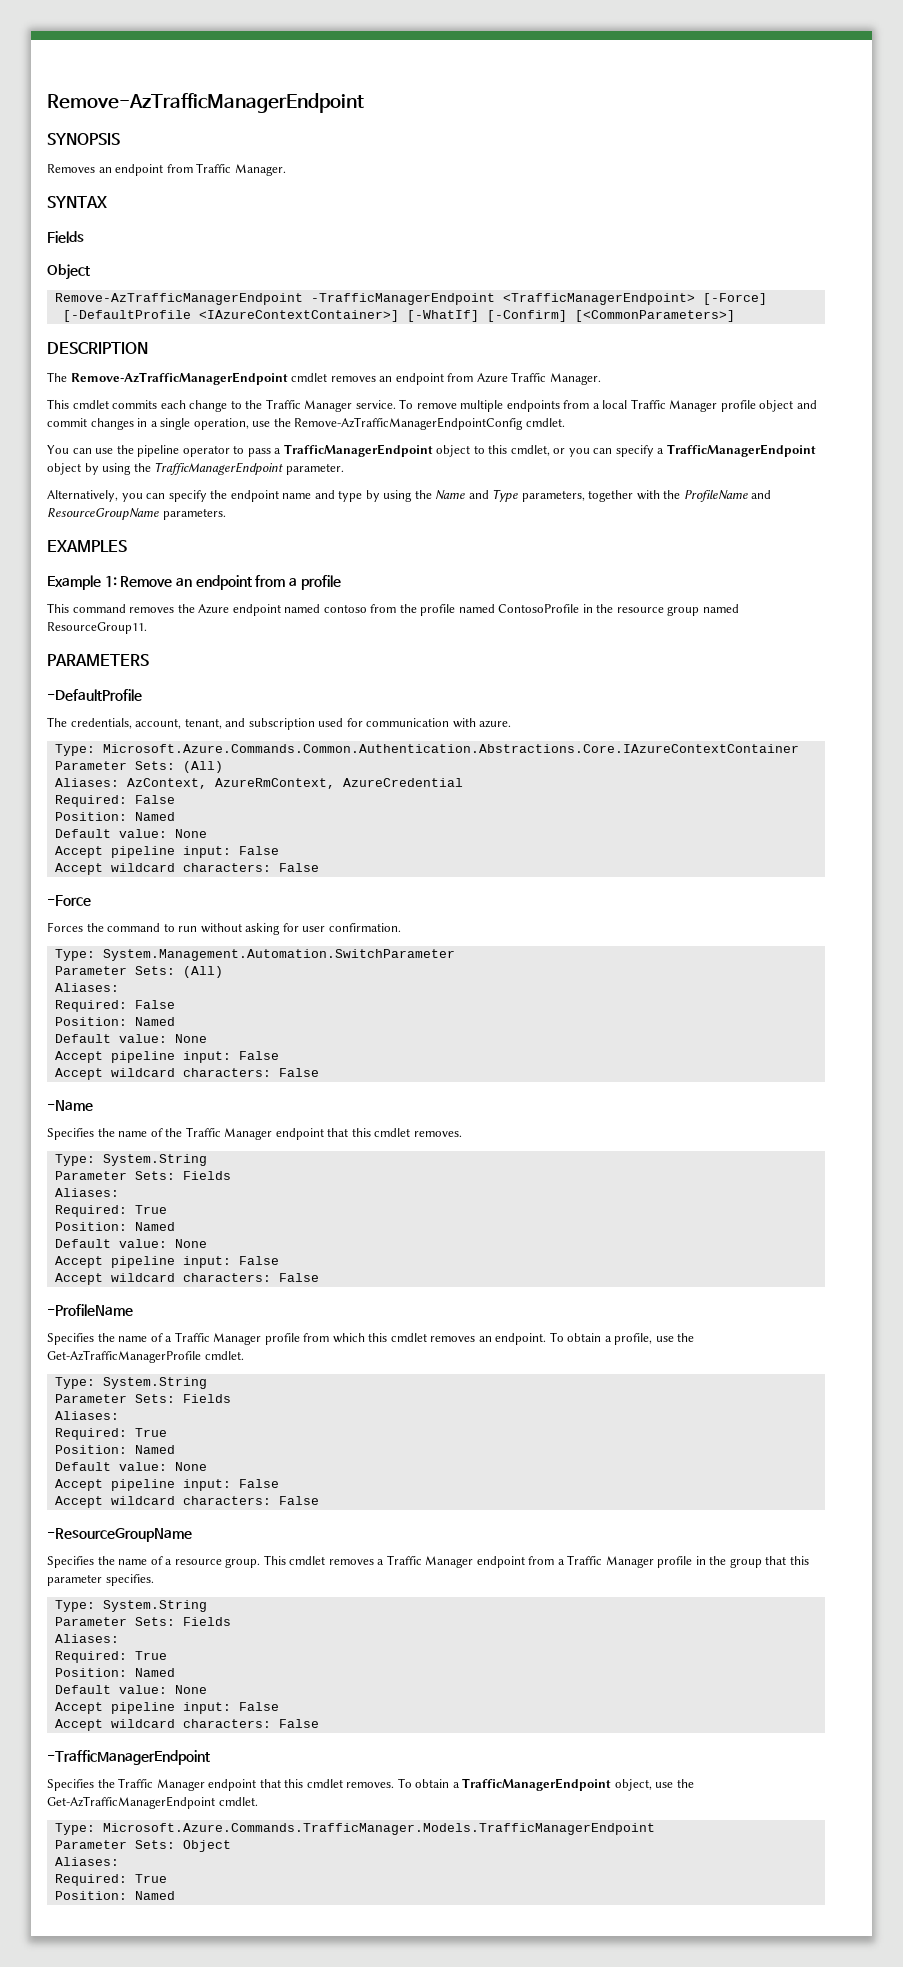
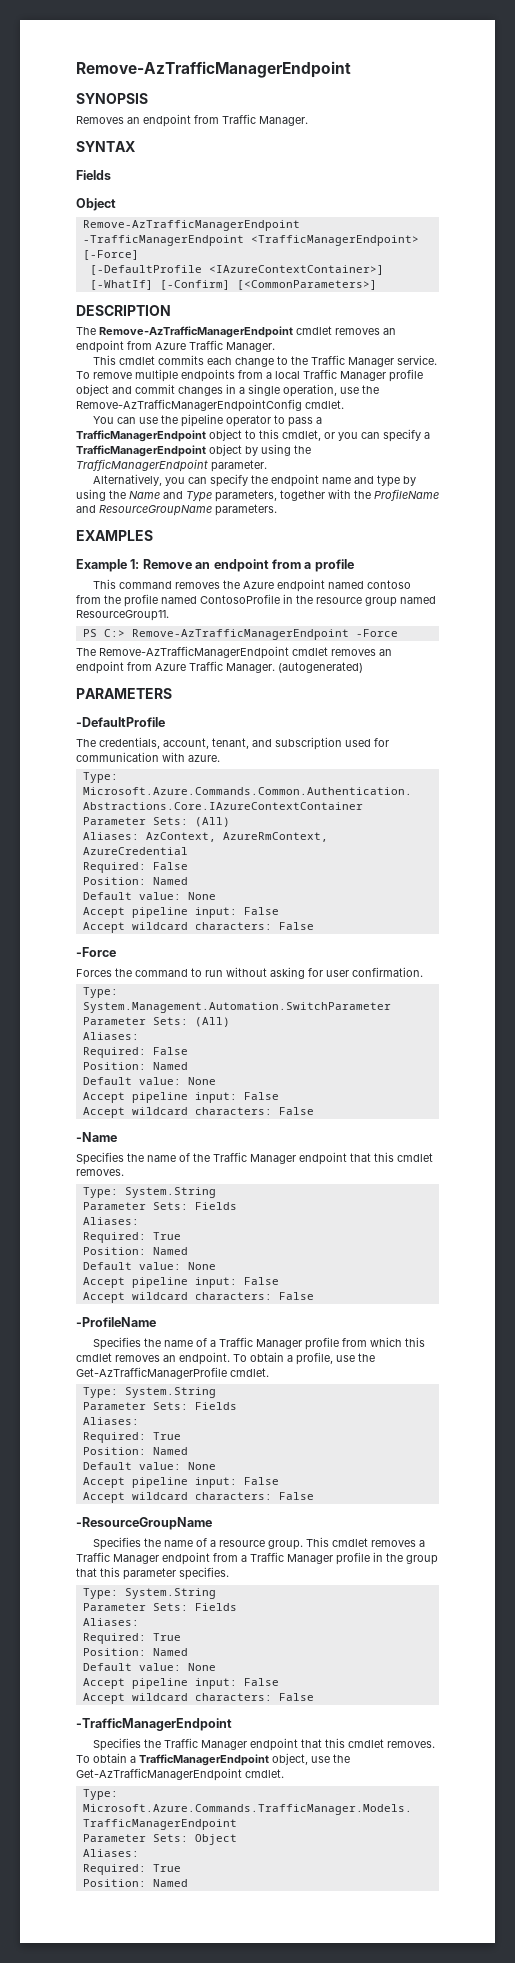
+ PS C:> Remove-AzTrafficManagerEndpoint -Force
+ The Remove-AzTrafficManagerEndpoint cmdlet removes an endpoint from Azure Traffic Manager. (autogenerated)

